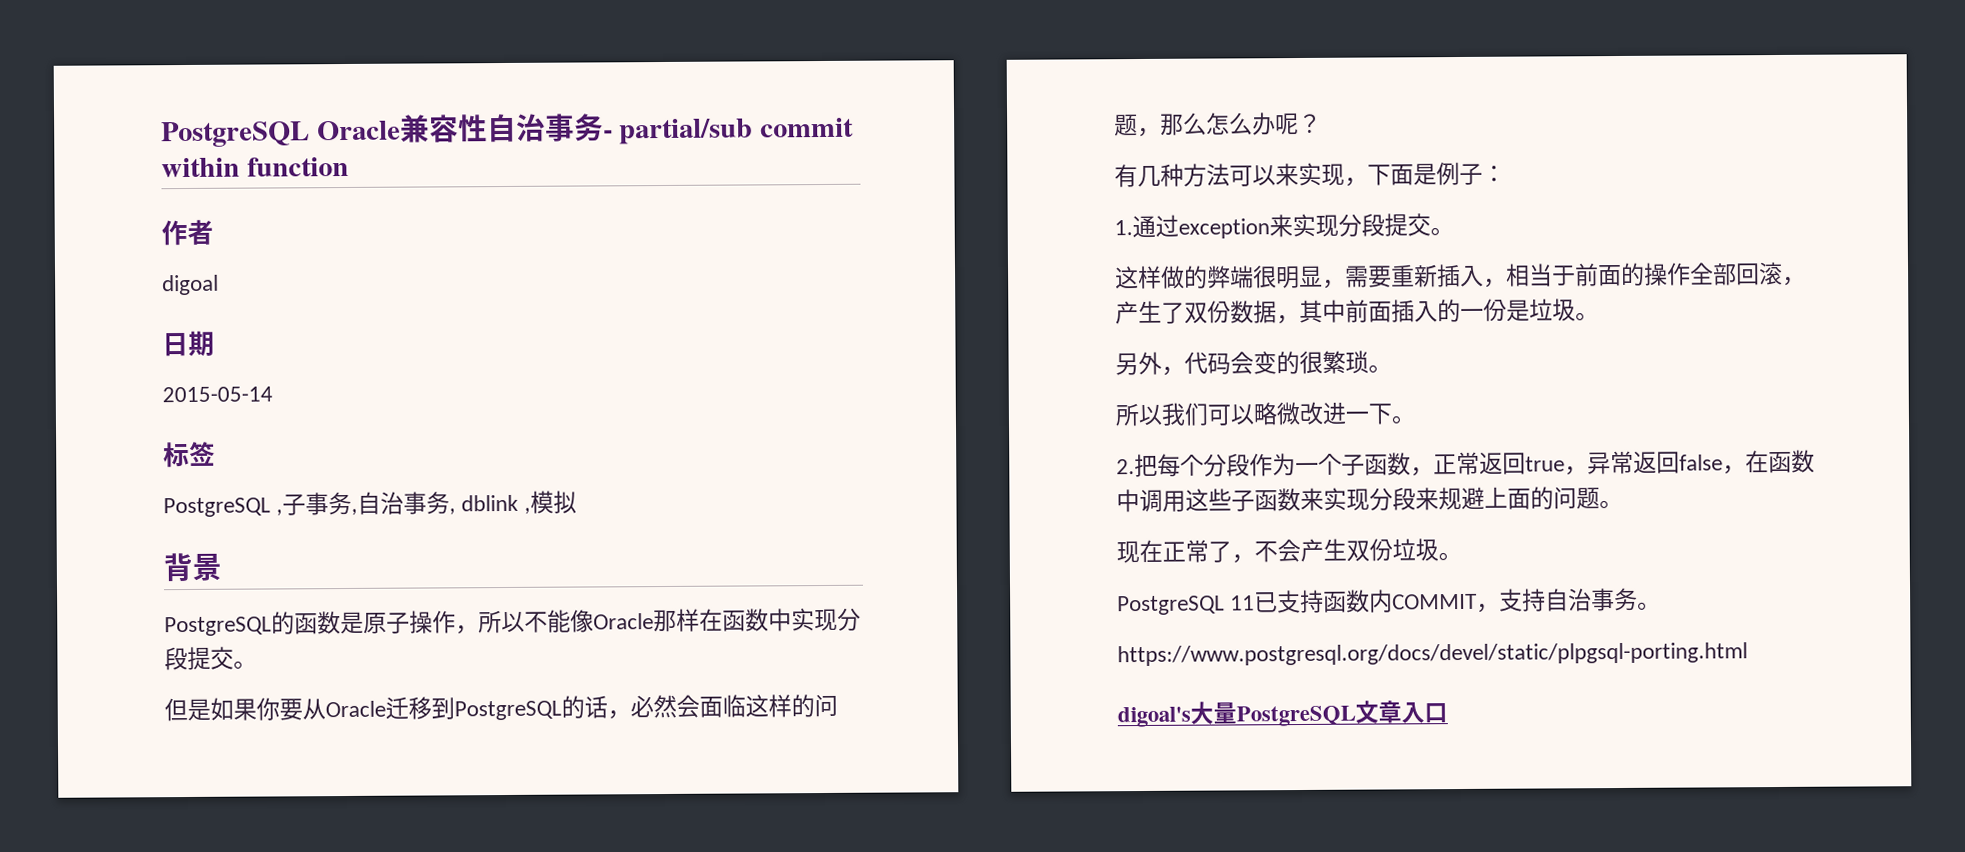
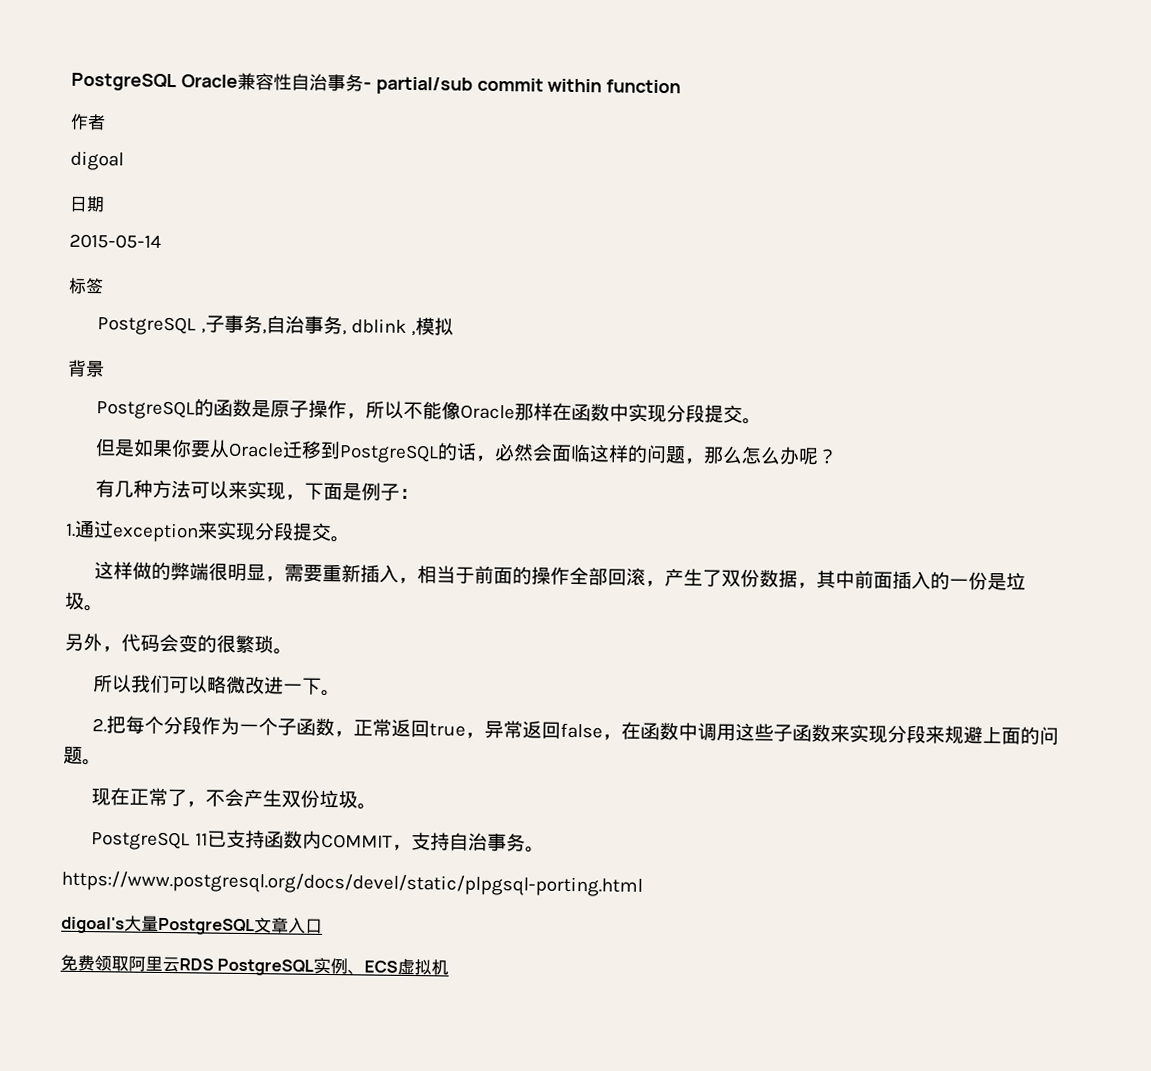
+ 免费领取阿里云RDS PostgreSQL实例、ECS虚拟机

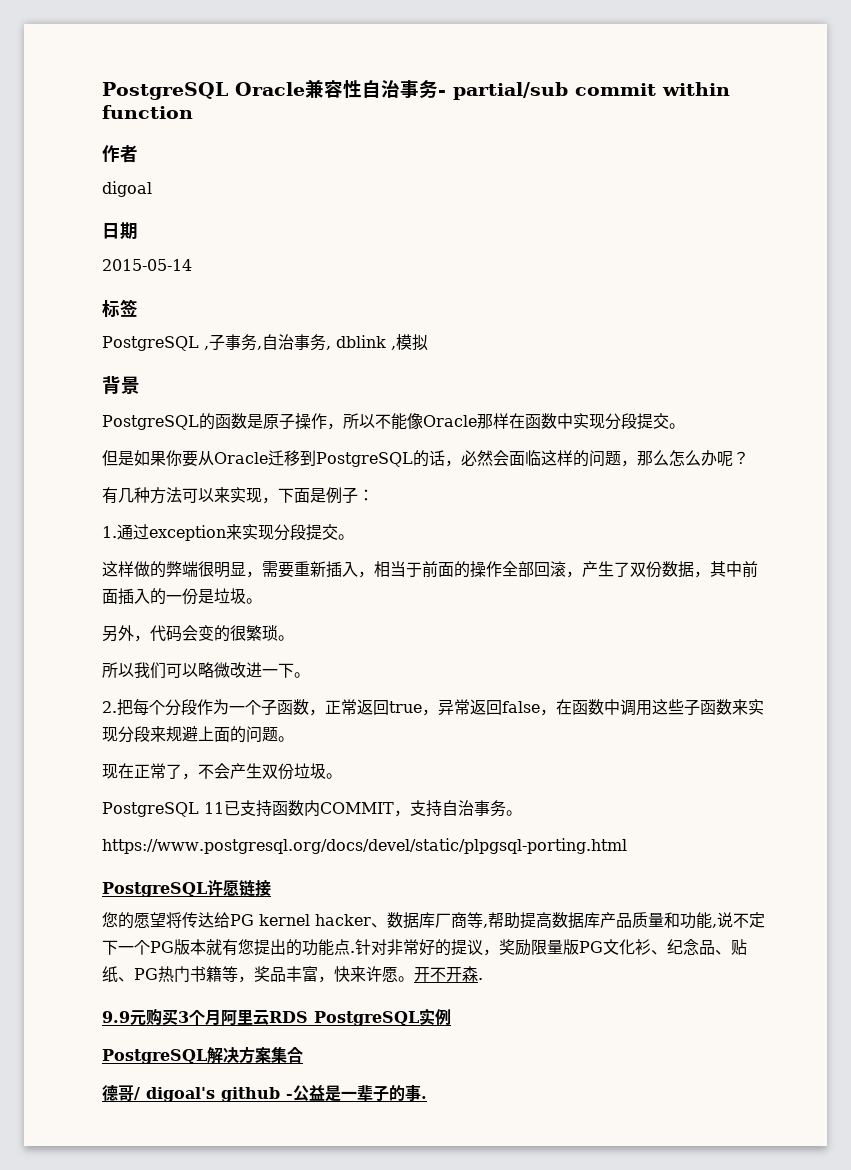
- digoal's大量PostgreSQL文章入口
- 免费领取阿里云RDS PostgreSQL实例、ECS虚拟机
+ PostgreSQL许愿链接
+ 您的愿望将传达给PG kernel hacker、数据库厂商等,帮助提高数据库产品质量和功能,说不定下一个PG版本就有您提出的功能点.针对非常好的提议，奖励限量版PG文化衫、纪念品、贴纸、PG热门书籍等，奖品丰富，快来许愿。开不开森.
+ 9.9元购买3个月阿里云RDS PostgreSQL实例
+ PostgreSQL解决方案集合
+ 德哥/ digoal's github -公益是一辈子的事.

